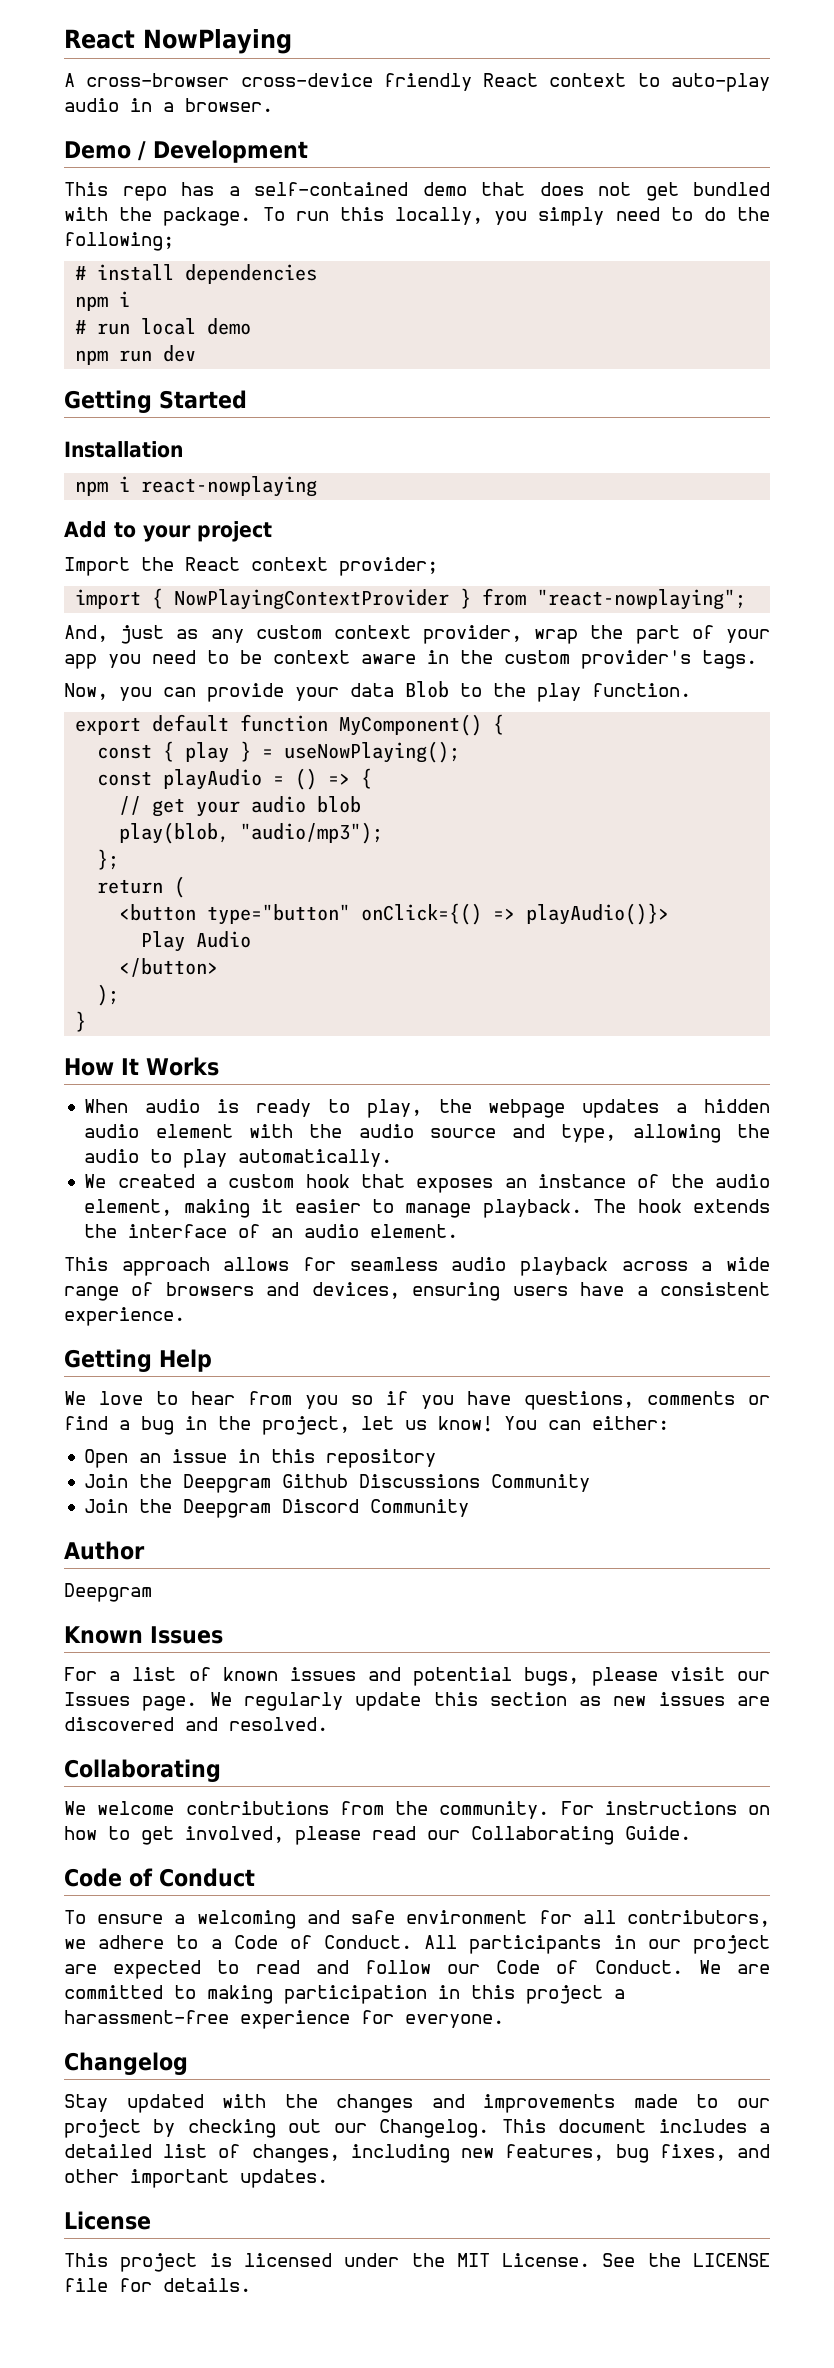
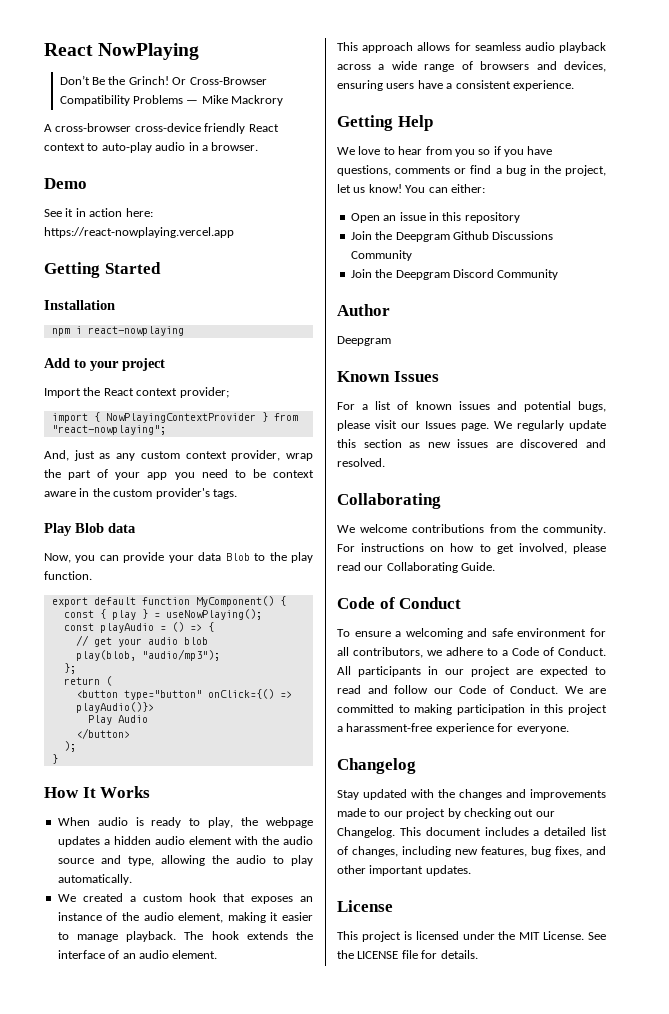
+ Don’t Be the Grinch! Or Cross-Browser Compatibility Problems — Mike Mackrory
- Demo / Development
- This repo has a self-contained demo that does not get bundled with the package. To run this locally, you simply need to do the following;
- # install dependencies
- npm i
- # run local demo
- npm run dev
+ Demo
+ See it in action here: https://react-nowplaying.vercel.app
+ Play Blob data

